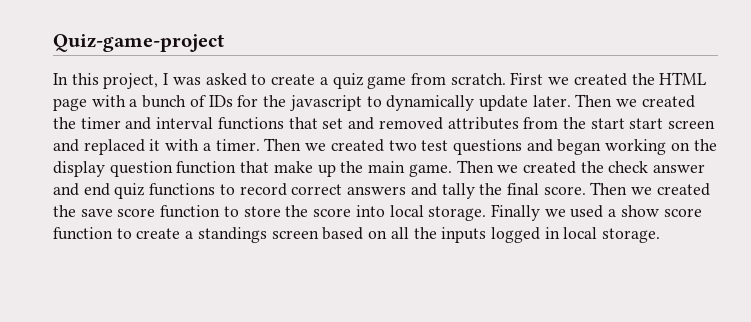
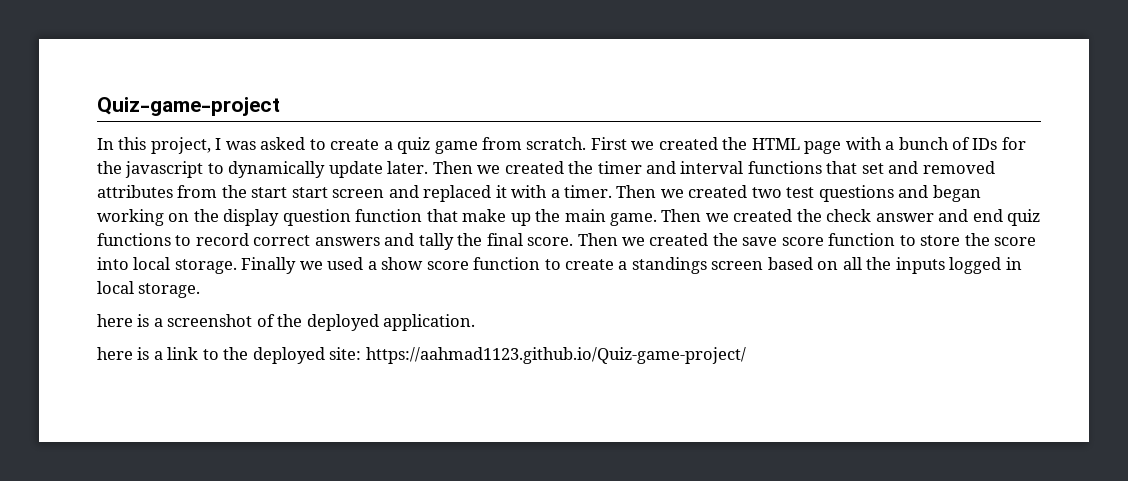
+ here is a screenshot of the deployed application.
+ here is a link to the deployed site: https://aahmad1123.github.io/Quiz-game-project/

